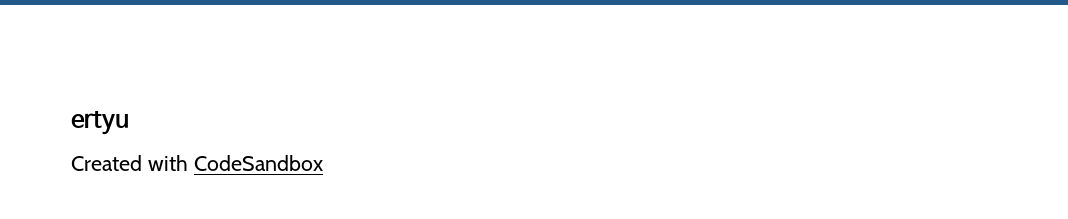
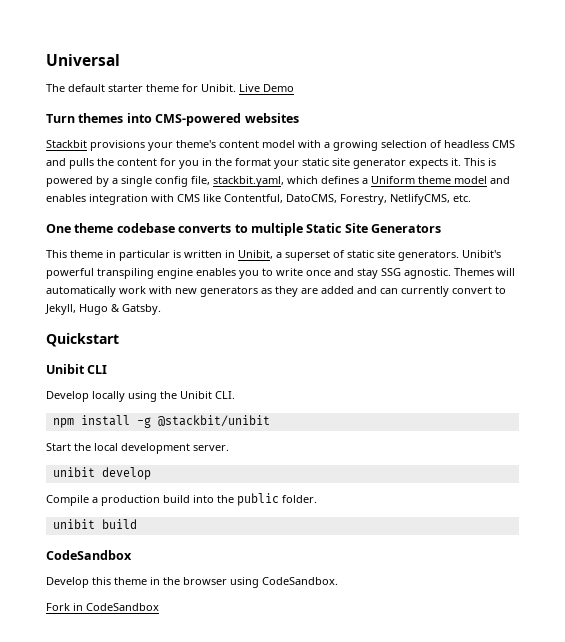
- ertyu
- Created with CodeSandbox
+ Universal
+ The default starter theme for Unibit. Live Demo
+ Turn themes into CMS-powered websites
+ Stackbit provisions your theme's content model with a growing selection of headless CMS and pulls the content for you in the format your static site generator expects it. This is powered by a single config file, stackbit.yaml, which defines a Uniform theme model and enables integration with CMS like Contentful, DatoCMS, Forestry, NetlifyCMS, etc.
+ One theme codebase converts to multiple Static Site Generators
+ This theme in particular is written in Unibit, a superset of static site generators. Unibit's powerful transpiling engine enables you to write once and stay SSG agnostic. Themes will automatically work with new generators as they are added and can currently convert to Jekyll, Hugo & Gatsby.
+ Quickstart
+ Unibit CLI
+ Develop locally using the Unibit CLI.
+ npm install -g @stackbit/unibit
+ Start the local development server.
+ unibit develop
+ Compile a production build into the public folder.
+ unibit build
+ CodeSandbox
+ Develop this theme in the browser using CodeSandbox.
+ Fork in CodeSandbox

